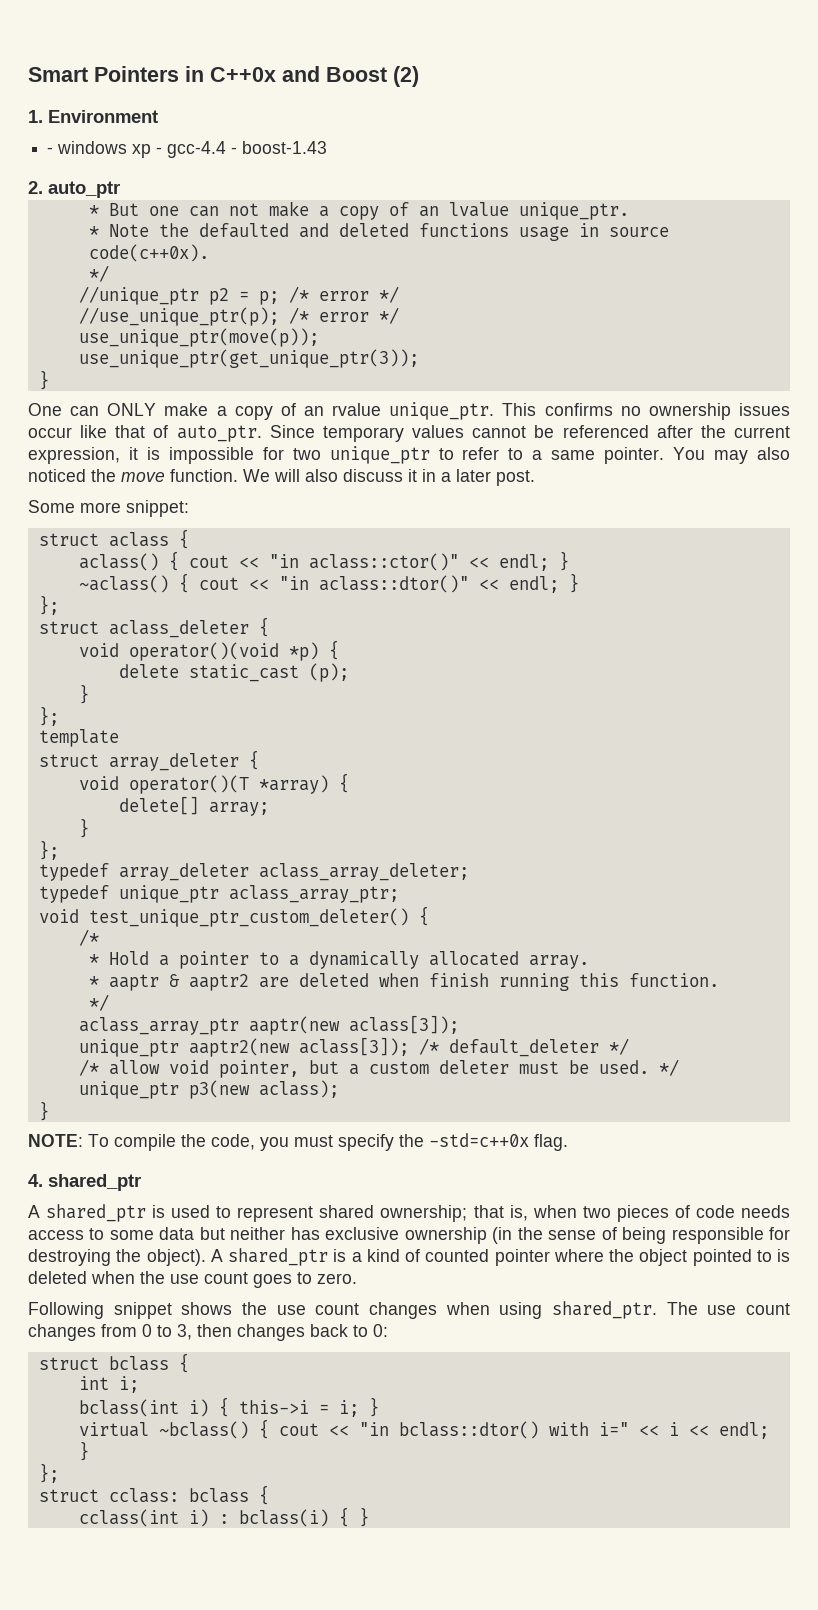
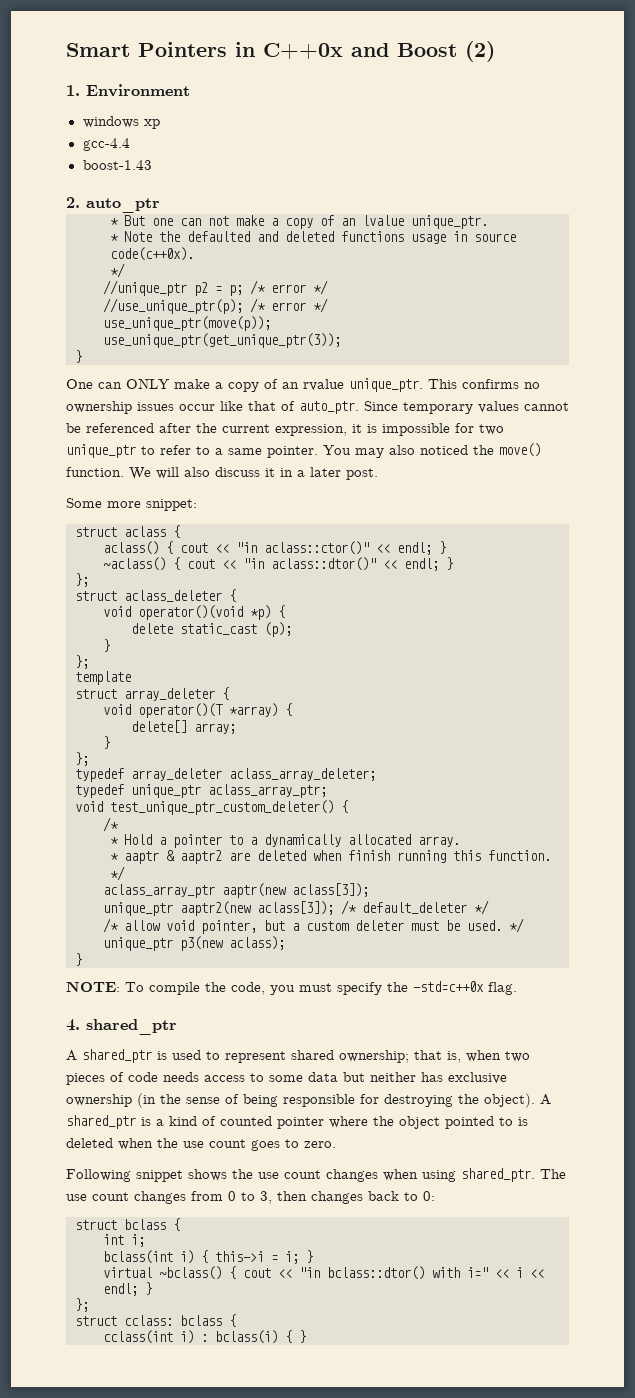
- - windows xp - gcc-4.4 - boost-1.43
+ windows xp
+ gcc-4.4
+ boost-1.43
- You may also noticed the move function.
+ You may also noticed the move() function.

